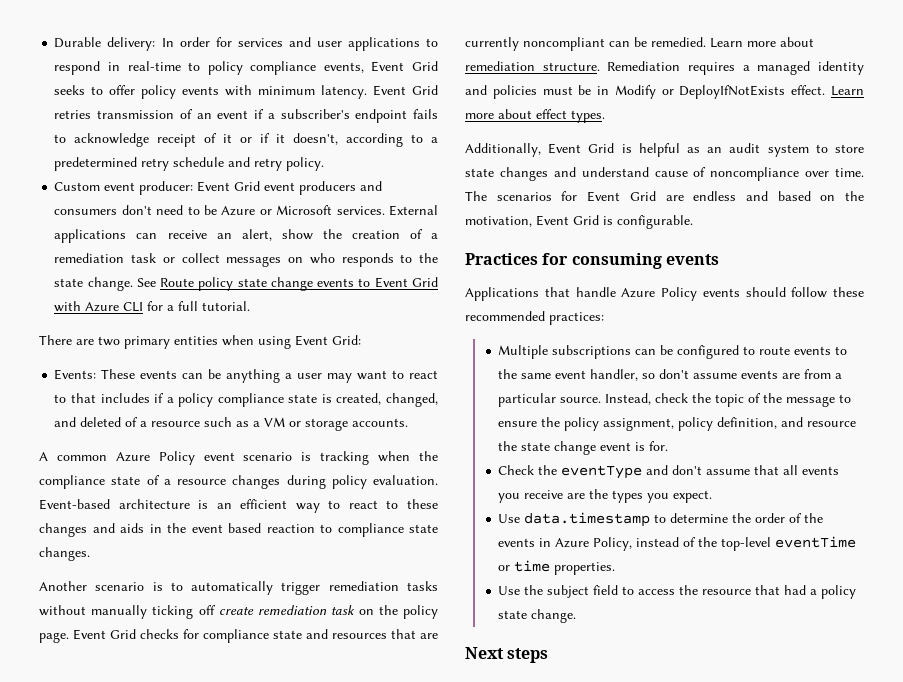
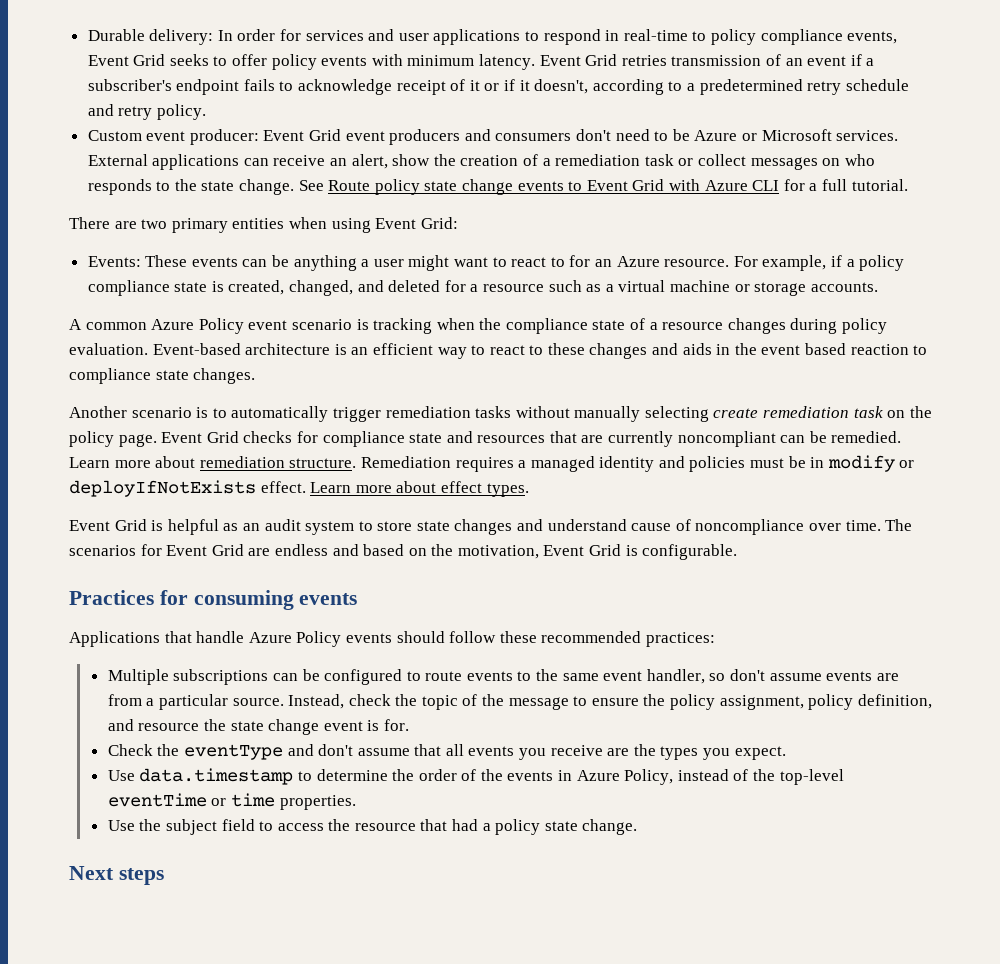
- Events: These events can be anything a user may want to react to that includes if a policy compliance state is created, changed, and deleted of a resource such as a VM or storage accounts.
+ Events: These events can be anything a user might want to react to for an Azure resource. For example, if a policy compliance state is created, changed, and deleted for a resource such as a virtual machine or storage accounts.
- Another scenario is to automatically trigger remediation tasks without manually ticking off create remediation task on the policy page.
+ Another scenario is to automatically trigger remediation tasks without manually selecting create remediation task on the policy page.
- Remediation requires a managed identity and policies must be in Modify or DeployIfNotExists effect.
+ Remediation requires a managed identity and policies must be in modify or deployIfNotExists effect.
- Additionally, Event Grid is helpful as an audit system to store state changes and understand cause of noncompliance over time.
+ Event Grid is helpful as an audit system to store state changes and understand cause of noncompliance over time.

